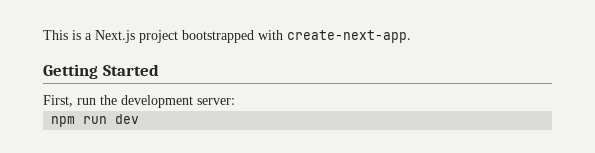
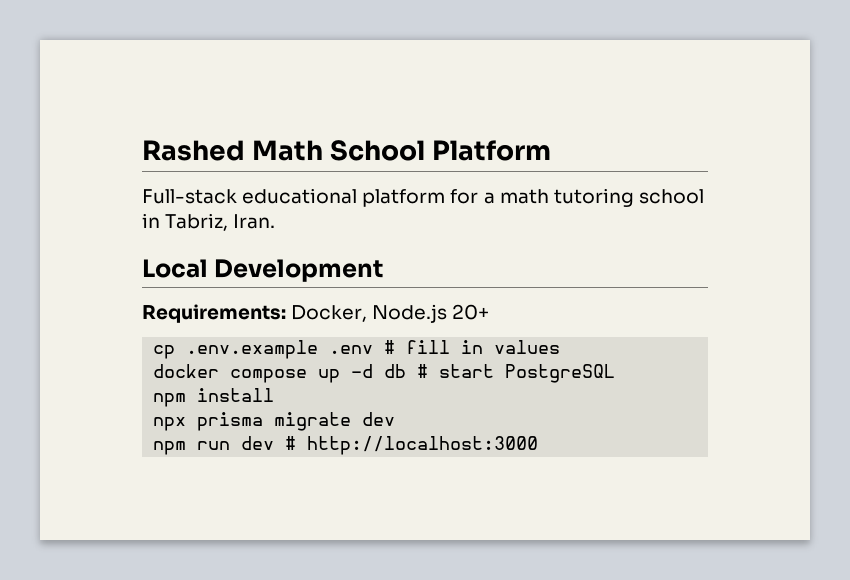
- This is a Next.js project bootstrapped with create-next-app.
- Getting Started
- First, run the development server:
+ Rashed Math School Platform
+ Full-stack educational platform for a math tutoring school in Tabriz, Iran.
+ Local Development
+ Requirements: Docker, Node.js 20+
+ cp .env.example .env # fill in values
+ docker compose up -d db # start PostgreSQL
+ npm install
+ npx prisma migrate dev
- npm run dev
+ npm run dev # http://localhost:3000

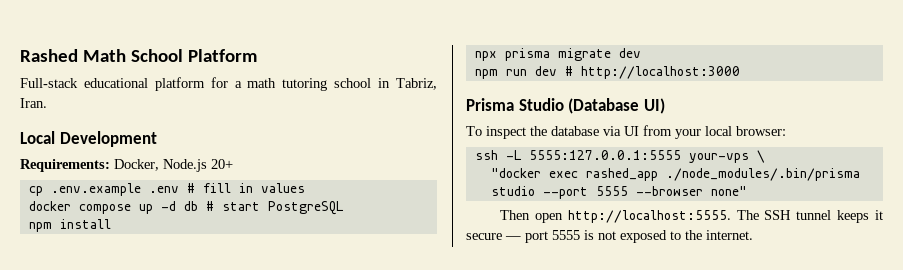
+ Prisma Studio (Database UI)
+ To inspect the database via UI from your local browser:
+ ssh -L 5555:127.0.0.1:5555 your-vps \
+ "docker exec rashed_app ./node_modules/.bin/prisma studio --port 5555 --browser none"
+ Then open http://localhost:5555. The SSH tunnel keeps it secure — port 5555 is not exposed to the internet.

